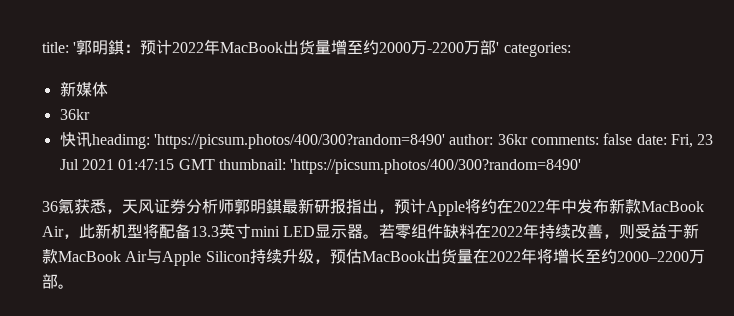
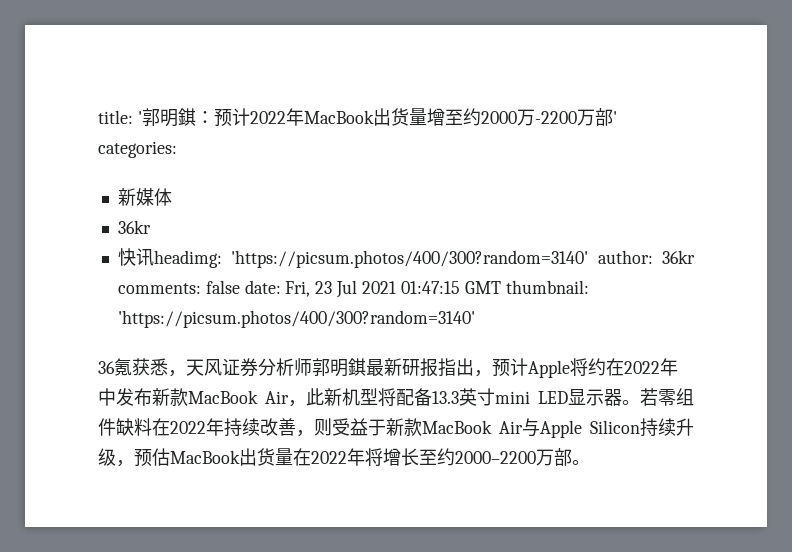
- 快讯headimg: 'https://picsum.photos/400/300?random=8490' author: 36kr comments: false date: Fri, 23 Jul 2021 01:47:15 GMT thumbnail: 'https://picsum.photos/400/300?random=8490'
+ 快讯headimg: 'https://picsum.photos/400/300?random=3140' author: 36kr comments: false date: Fri, 23 Jul 2021 01:47:15 GMT thumbnail: 'https://picsum.photos/400/300?random=3140'

